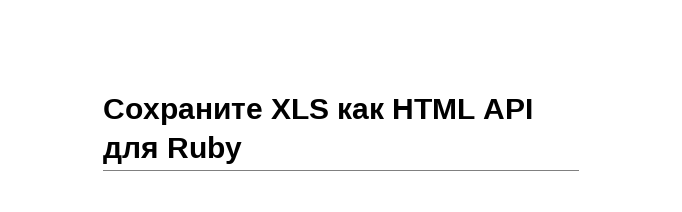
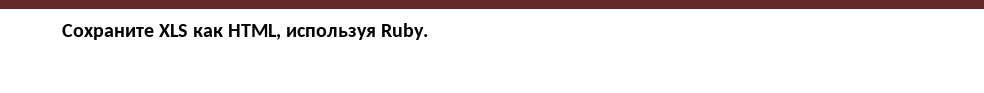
- Сохраните XLS как HTML API для Ruby
+ Сохраните XLS как HTML, используя Ruby.

